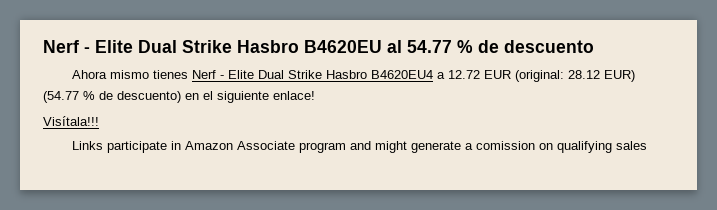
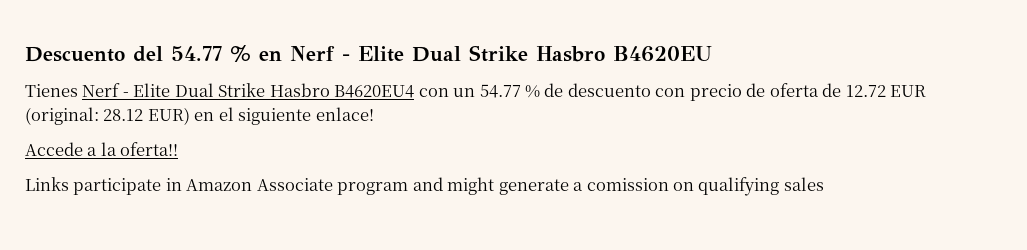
- Nerf - Elite Dual Strike Hasbro B4620EU al 54.77 % de descuento
- Ahora mismo tienes Nerf - Elite Dual Strike Hasbro B4620EU4 a 12.72 EUR (original: 28.12 EUR) (54.77 % de descuento) en el siguiente enlace!
+ Descuento del 54.77 % en Nerf - Elite Dual Strike Hasbro B4620EU
+ Tienes Nerf - Elite Dual Strike Hasbro B4620EU4 con un 54.77 % de descuento con precio de oferta de 12.72 EUR (original: 28.12 EUR) en el siguiente enlace!
- Visítala!!!
+ Accede a la oferta!!

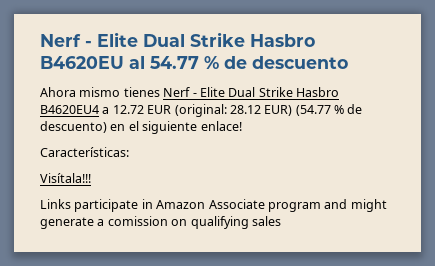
- Descuento del 54.77 % en Nerf - Elite Dual Strike Hasbro B4620EU
- Tienes Nerf - Elite Dual Strike Hasbro B4620EU4 con un 54.77 % de descuento con precio de oferta de 12.72 EUR (original: 28.12 EUR) en el siguiente enlace!
+ Nerf - Elite Dual Strike Hasbro B4620EU al 54.77 % de descuento
+ Ahora mismo tienes Nerf - Elite Dual Strike Hasbro B4620EU4 a 12.72 EUR (original: 28.12 EUR) (54.77 % de descuento) en el siguiente enlace!
- Accede a la oferta!!
+ Características:
+ Visítala!!!

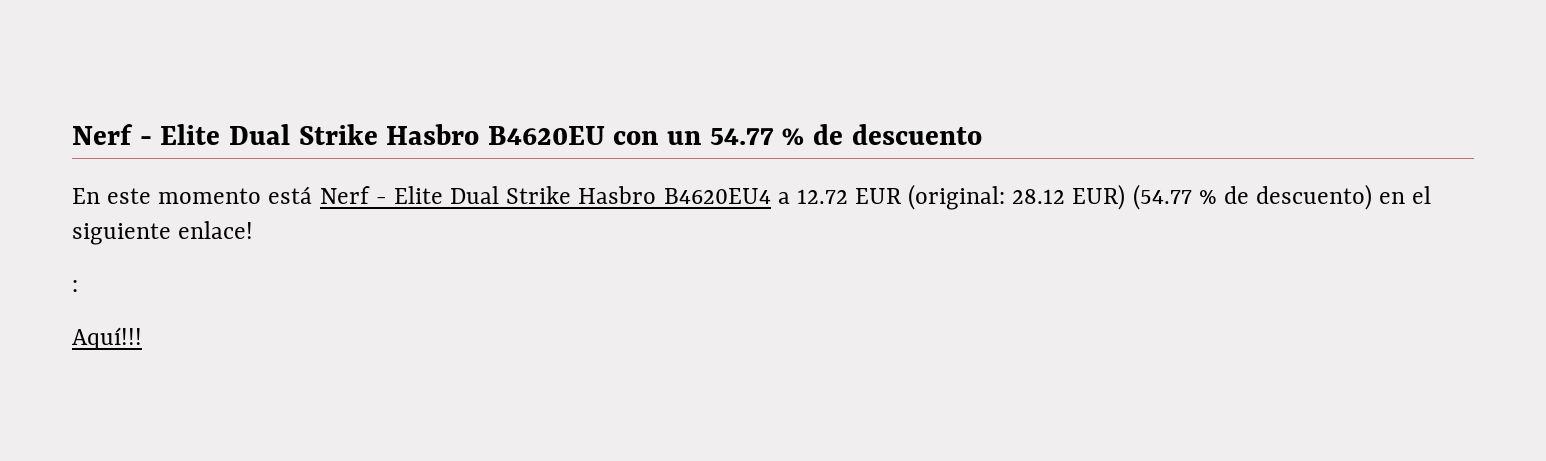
- Nerf - Elite Dual Strike Hasbro B4620EU al 54.77 % de descuento
+ Nerf - Elite Dual Strike Hasbro B4620EU con un 54.77 % de descuento
- Ahora mismo tienes Nerf - Elite Dual Strike Hasbro B4620EU4 a 12.72 EUR (original: 28.12 EUR) (54.77 % de descuento) en el siguiente enlace!
+ En este momento está Nerf - Elite Dual Strike Hasbro B4620EU4 a 12.72 EUR (original: 28.12 EUR) (54.77 % de descuento) en el siguiente enlace!
- Características:
- Visítala!!!
- Links participate in Amazon Associate program and might generate a comission on qualifying sales
+ :
+ Aquí!!!

